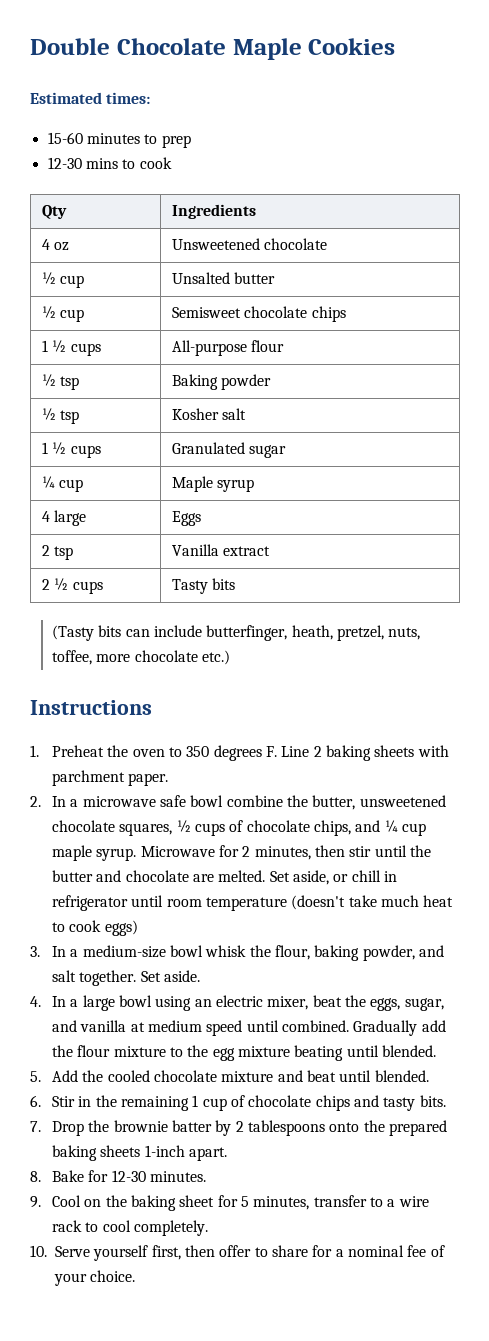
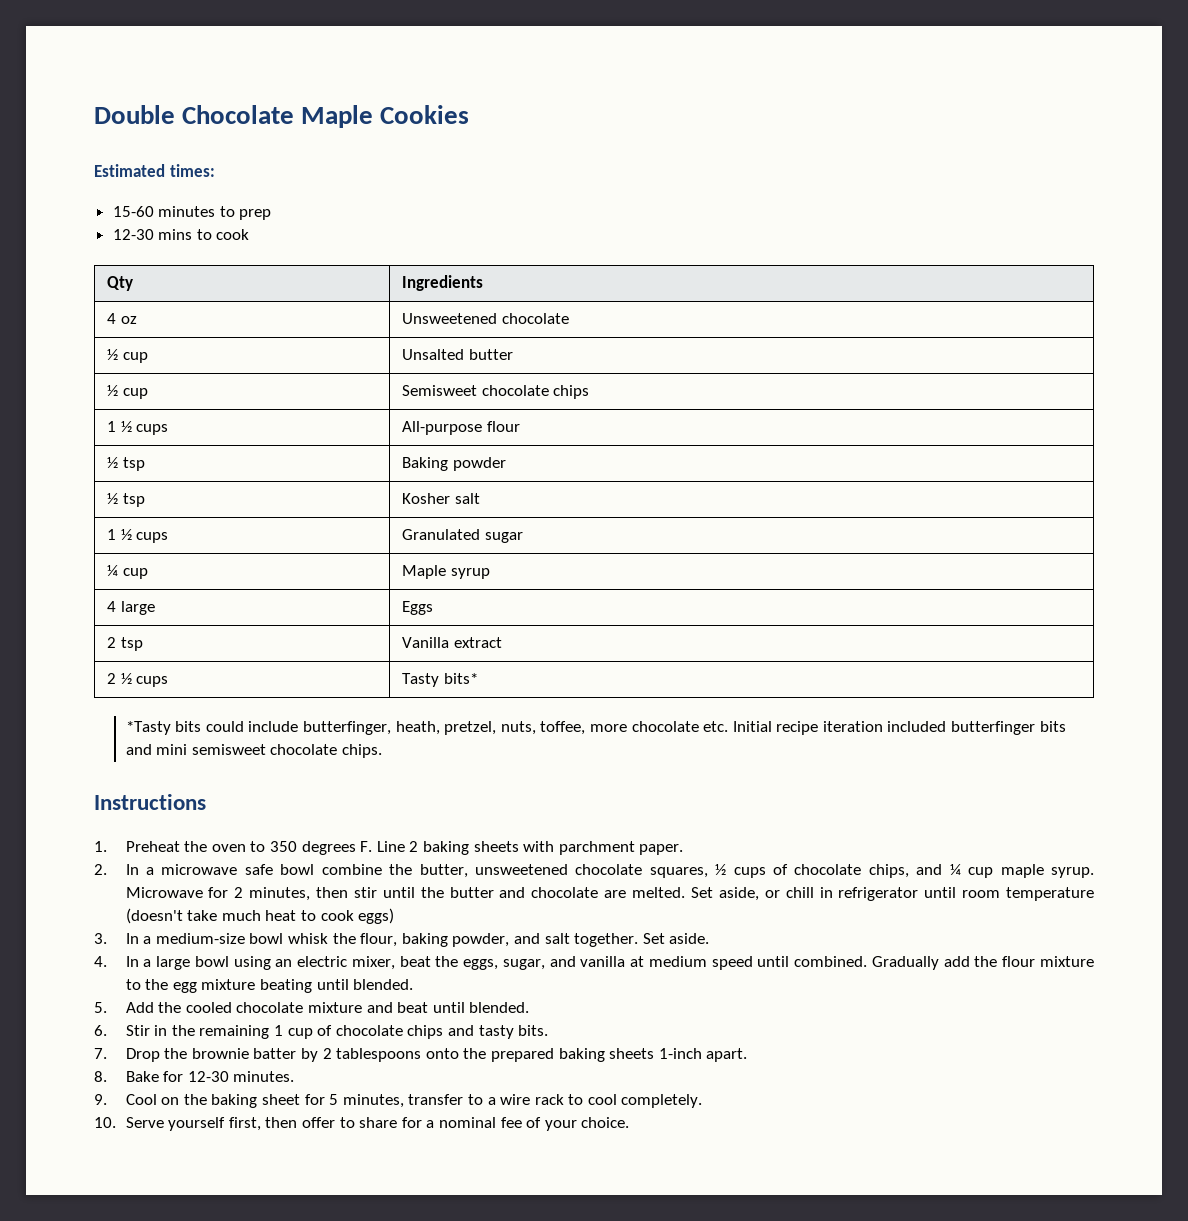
- 2 ½ cups | Tasty bits
- (Tasty bits can include butterfinger, heath, pretzel, nuts, toffee, more chocolate etc.)
+ 2 ½ cups | Tasty bits*
+ *Tasty bits could include butterfinger, heath, pretzel, nuts, toffee, more chocolate etc. Initial recipe iteration included butterfinger bits and mini semisweet chocolate chips.

